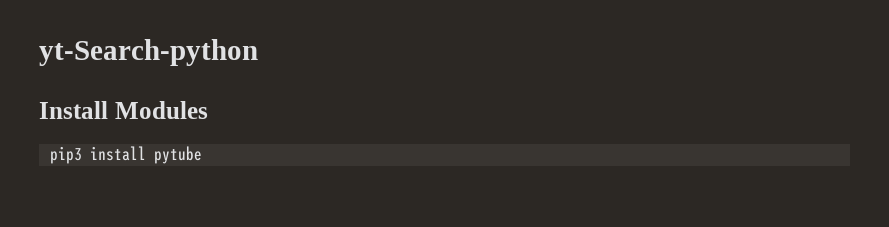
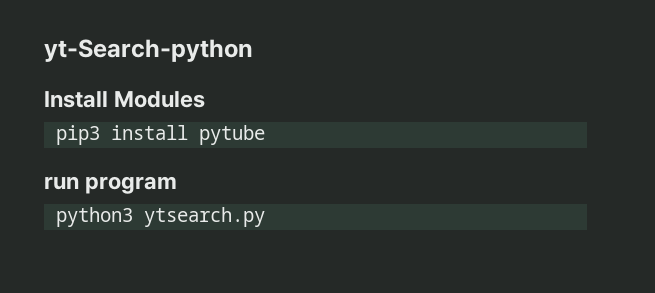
+ run program
+ python3 ytsearch.py

